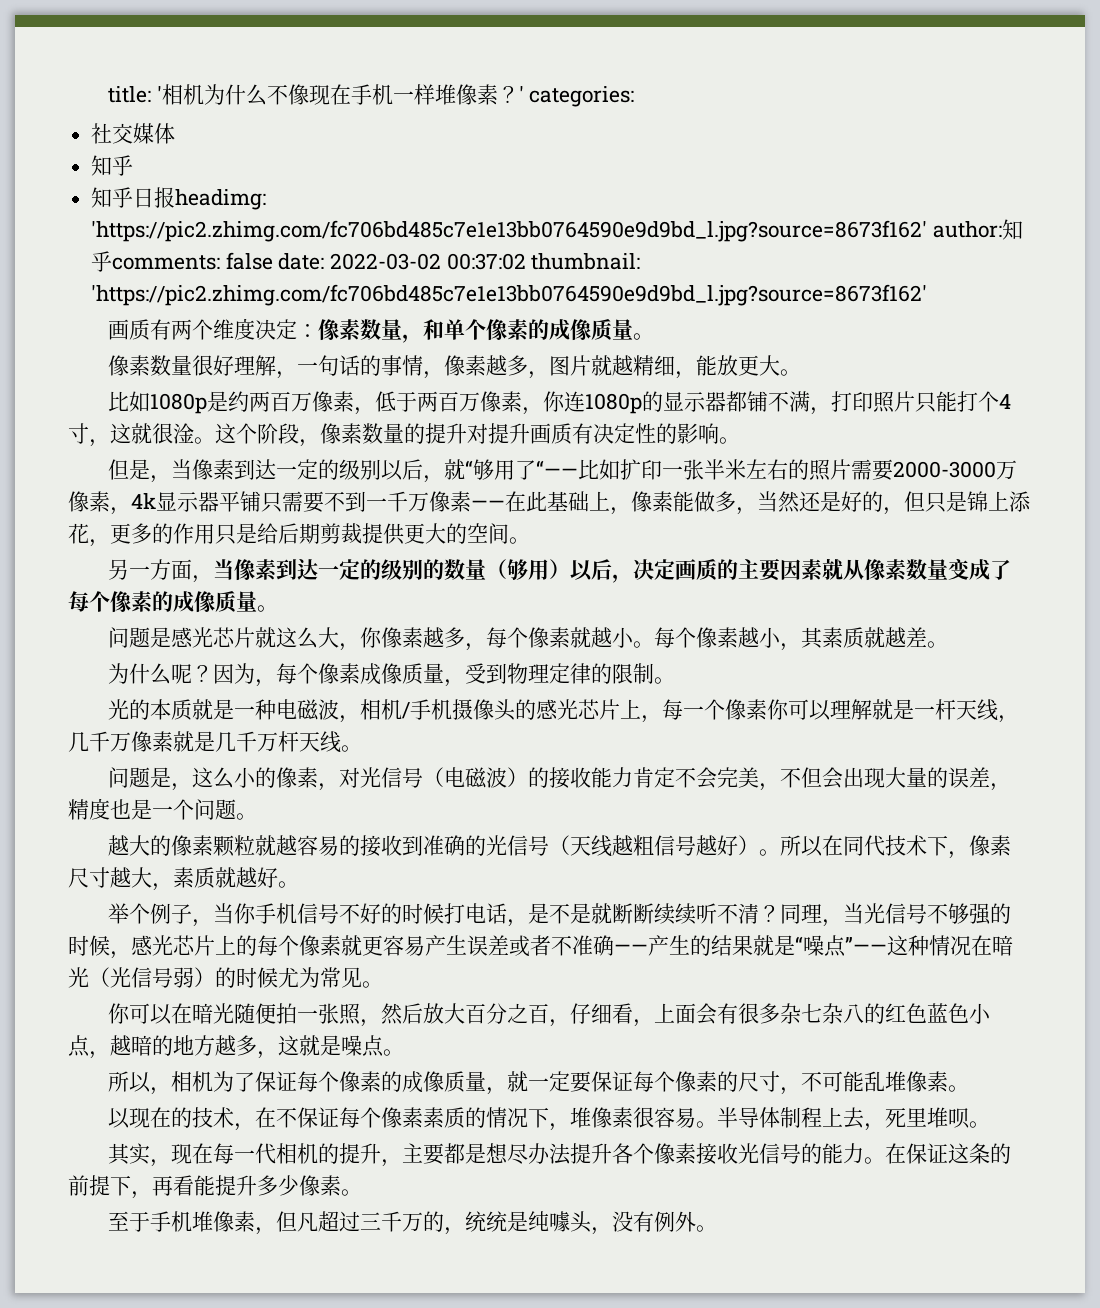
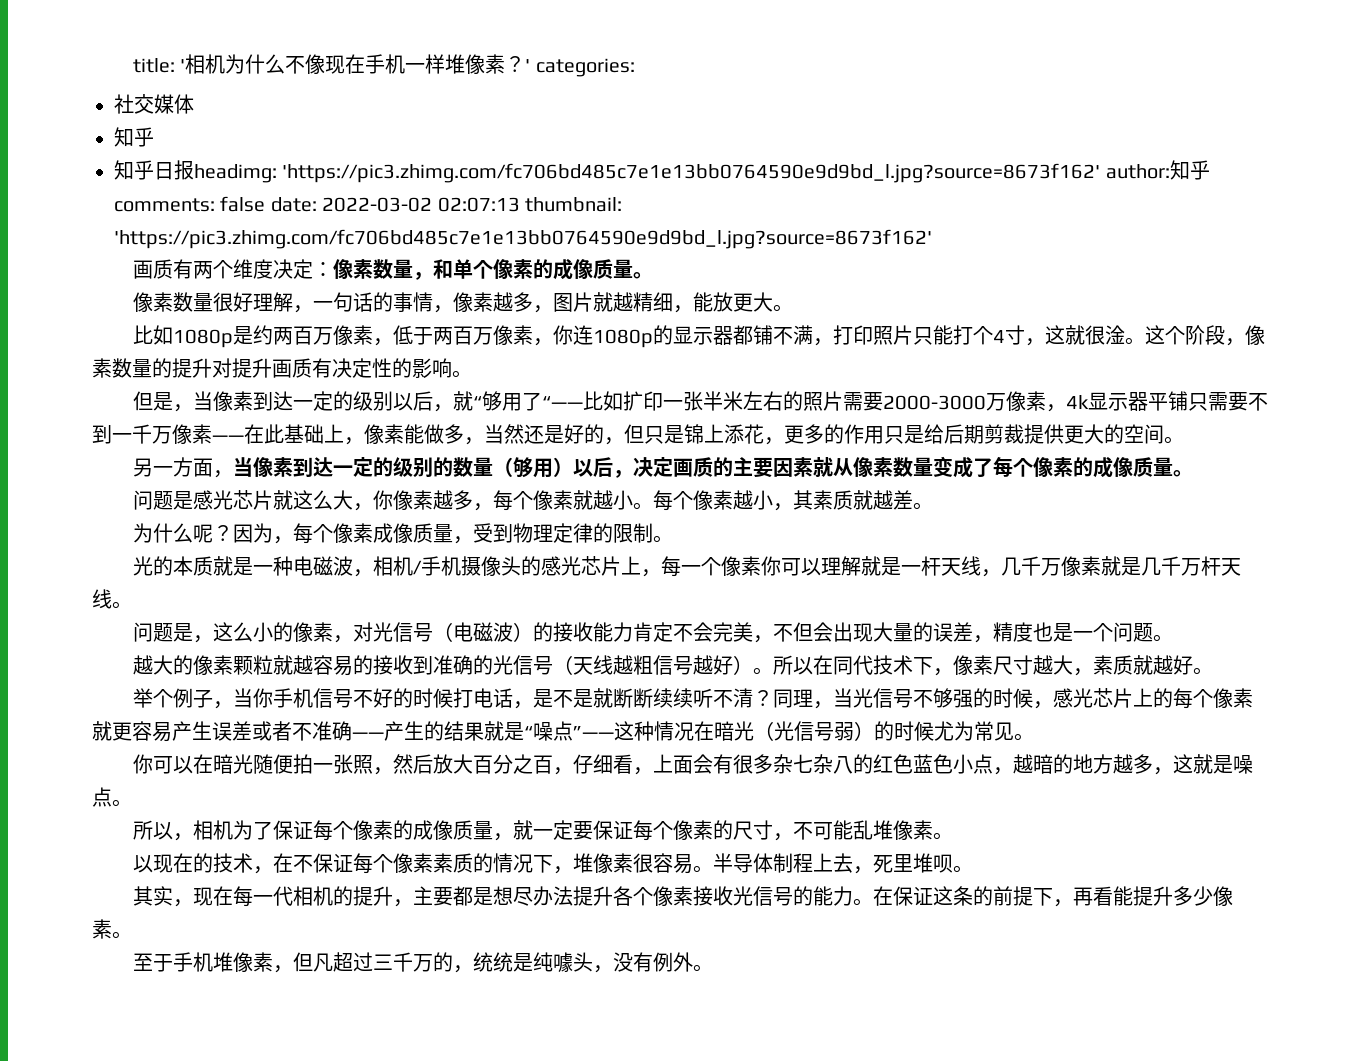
- 知乎日报headimg: 'https://pic2.zhimg.com/fc706bd485c7e1e13bb0764590e9d9bd_l.jpg?source=8673f162' author:知乎comments: false date: 2022-03-02 00:37:02 thumbnail: 'https://pic2.zhimg.com/fc706bd485c7e1e13bb0764590e9d9bd_l.jpg?source=8673f162'
+ 知乎日报headimg: 'https://pic3.zhimg.com/fc706bd485c7e1e13bb0764590e9d9bd_l.jpg?source=8673f162' author:知乎comments: false date: 2022-03-02 02:07:13 thumbnail: 'https://pic3.zhimg.com/fc706bd485c7e1e13bb0764590e9d9bd_l.jpg?source=8673f162'

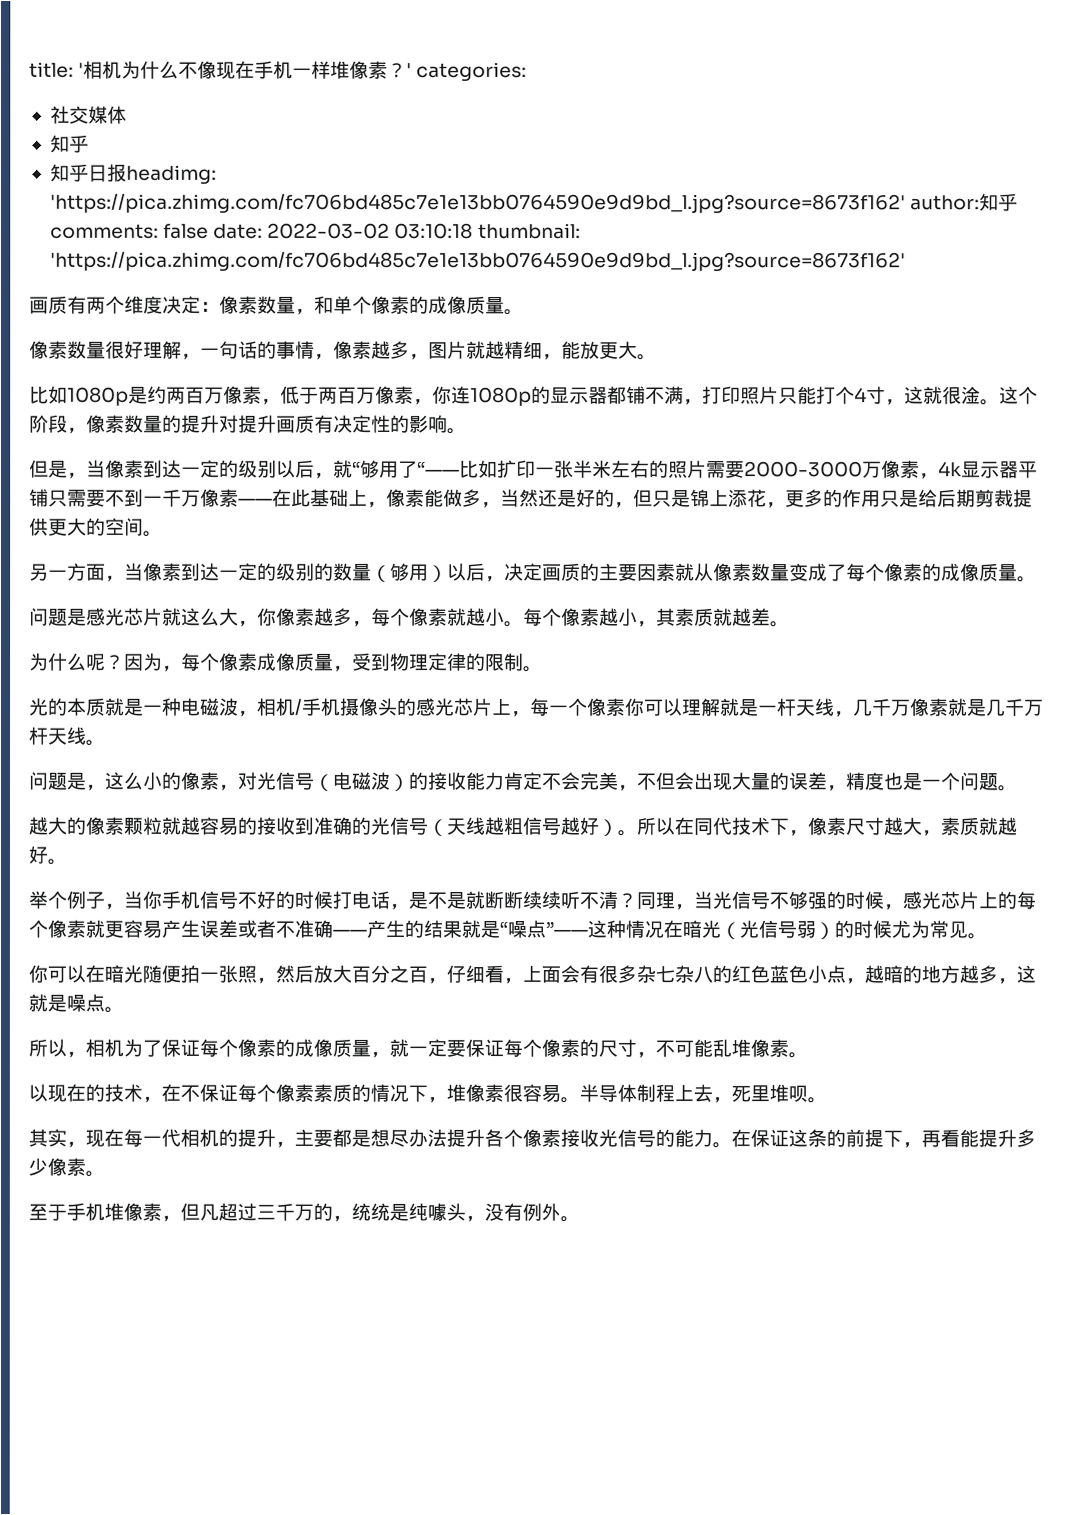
- 知乎日报headimg: 'https://pic3.zhimg.com/fc706bd485c7e1e13bb0764590e9d9bd_l.jpg?source=8673f162' author:知乎comments: false date: 2022-03-02 02:07:13 thumbnail: 'https://pic3.zhimg.com/fc706bd485c7e1e13bb0764590e9d9bd_l.jpg?source=8673f162'
+ 知乎日报headimg: 'https://pica.zhimg.com/fc706bd485c7e1e13bb0764590e9d9bd_l.jpg?source=8673f162' author:知乎comments: false date: 2022-03-02 03:10:18 thumbnail: 'https://pica.zhimg.com/fc706bd485c7e1e13bb0764590e9d9bd_l.jpg?source=8673f162'

